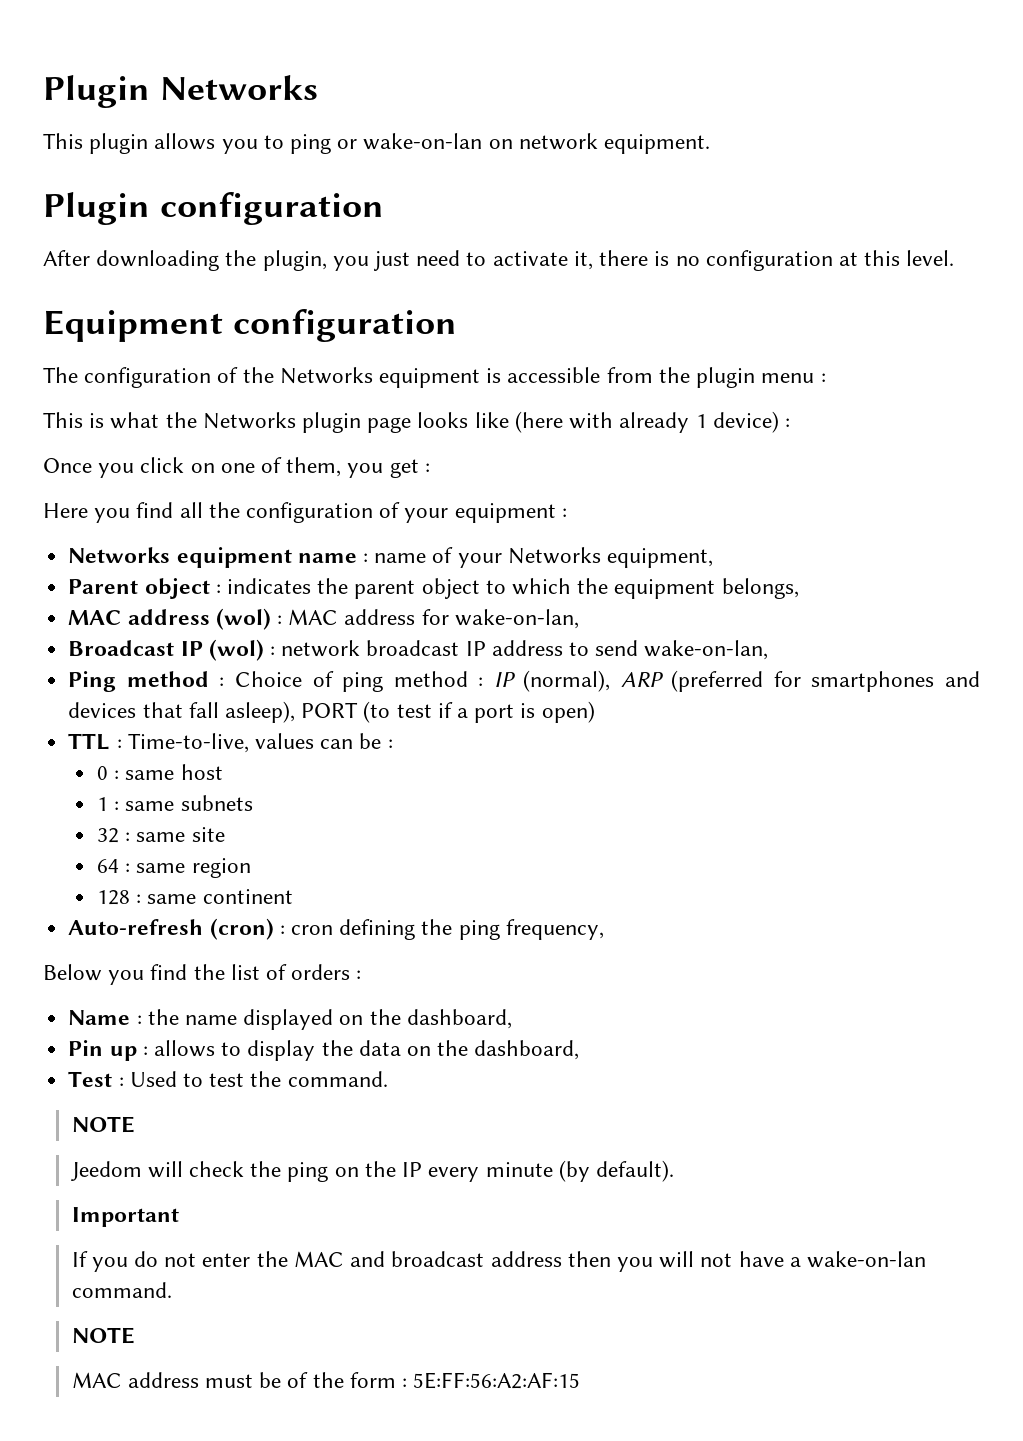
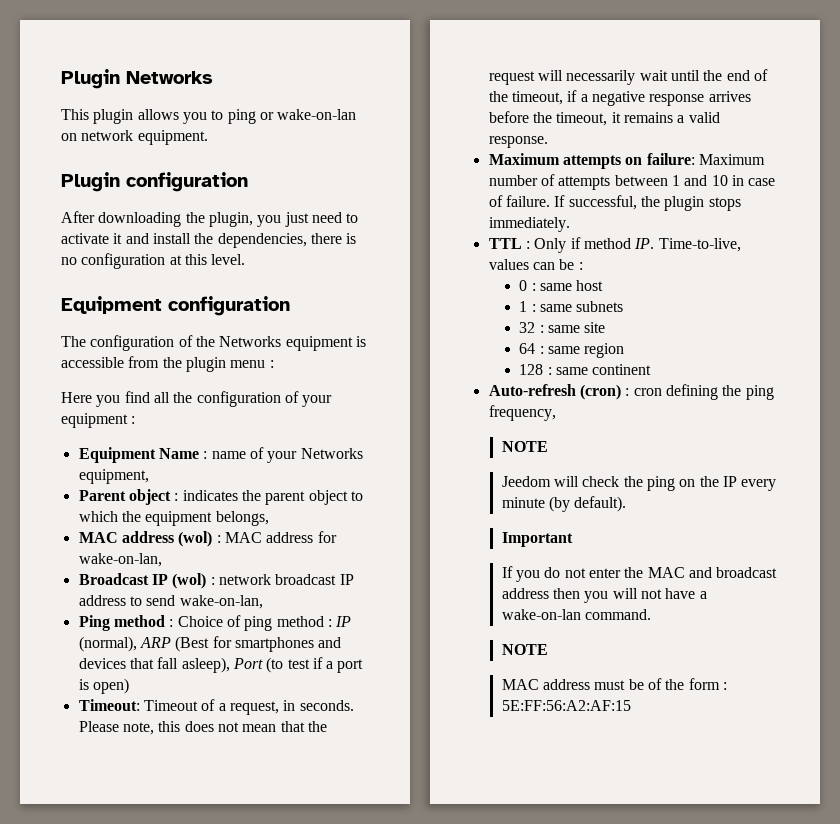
- After downloading the plugin, you just need to activate it, there is no configuration at this level.
+ After downloading the plugin, you just need to activate it and install the dependencies, there is no configuration at this level.
- This is what the Networks plugin page looks like (here with already 1 device) :
- Once you click on one of them, you get :
- Networks equipment name : name of your Networks equipment,
+ Equipment Name : name of your Networks equipment,
- Ping method : Choice of ping method : IP (normal), ARP (preferred for smartphones and devices that fall asleep), PORT (to test if a port is open)
+ Ping method : Choice of ping method : IP (normal), ARP (Best for smartphones and devices that fall asleep), Port (to test if a port is open)
- TTL : Time-to-live, values can be :
+ Timeout: Timeout of a request, in seconds. Please note, this does not mean that the request will necessarily wait until the end of the timeout, if a negative response arrives before the timeout, it remains a valid response.
+ Maximum attempts on failure: Maximum number of attempts between 1 and 10 in case of failure. If successful, the plugin stops immediately.
+ TTL : Only if method IP. Time-to-live, values can be :
- Below you find the list of orders :
- Name : the name displayed on the dashboard,
- Pin up : allows to display the data on the dashboard,
- Test : Used to test the command.

